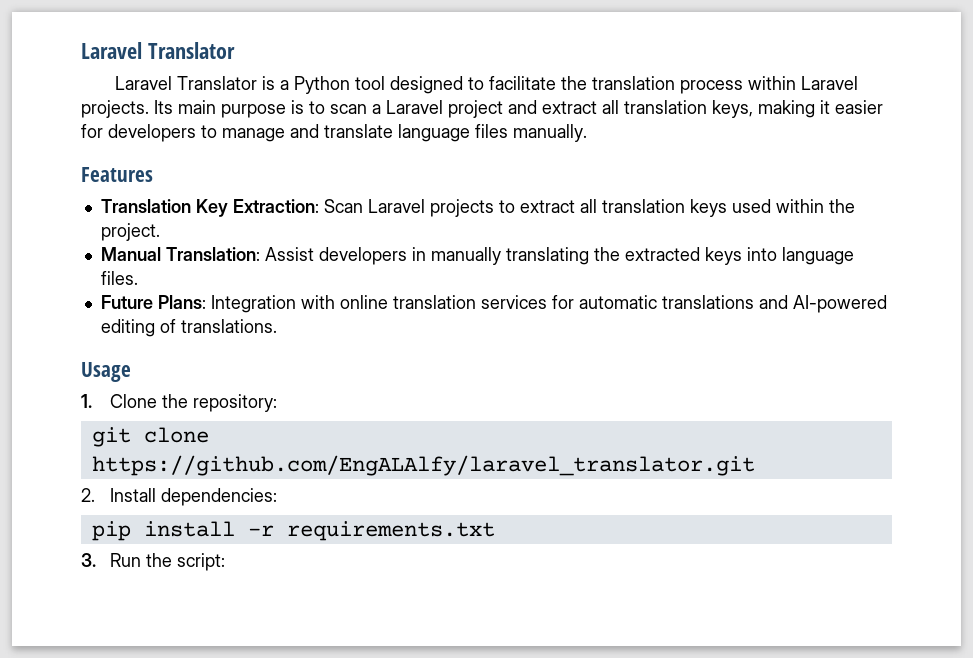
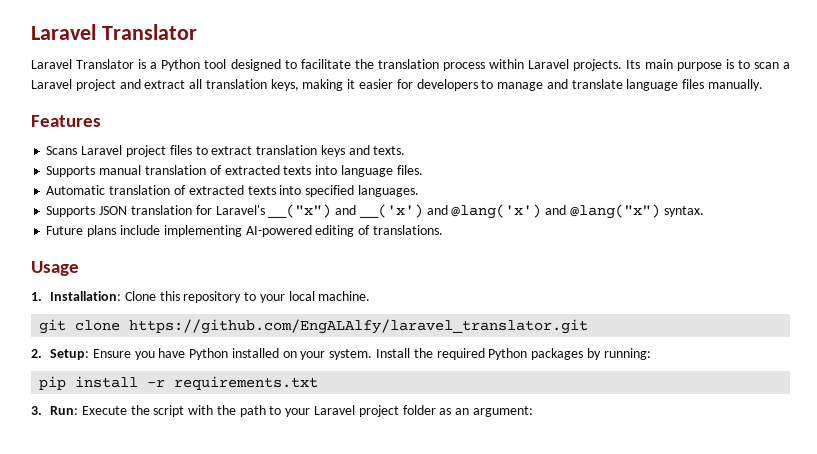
- Translation Key Extraction: Scan Laravel projects to extract all translation keys used within the project.
- Manual Translation: Assist developers in manually translating the extracted keys into language files.
- Future Plans: Integration with online translation services for automatic translations and AI-powered editing of translations.
+ Scans Laravel project files to extract translation keys and texts.
+ Supports manual translation of extracted texts into language files.
+ Automatic translation of extracted texts into specified languages.
+ Supports JSON translation for Laravel's __("x") and __('x') and @lang('x') and @lang("x") syntax.
+ Future plans include implementing AI-powered editing of translations.
- 1. Clone the repository:
+ 1. Installation: Clone this repository to your local machine.
  git clone https://github.com/EngALAlfy/laravel_translator.git
- 2. Install dependencies:
+ 2. Setup: Ensure you have Python installed on your system. Install the required Python packages by running:
- 3. Run the script:
+ 3. Run: Execute the script with the path to your Laravel project folder as an argument:

